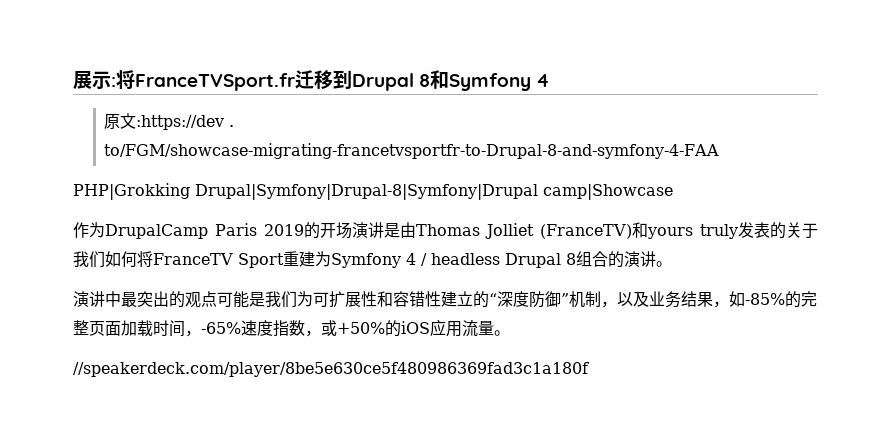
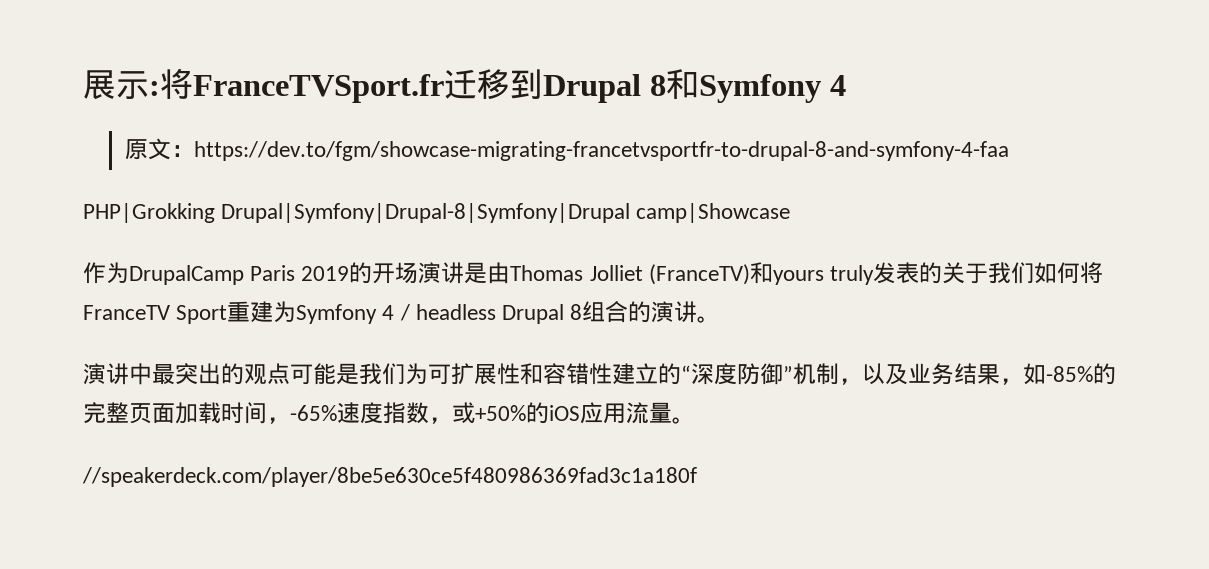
- 原文:https://dev . to/FGM/showcase-migrating-francetvsportfr-to-Drupal-8-and-symfony-4-FAA
+ 原文：https://dev.to/fgm/showcase-migrating-francetvsportfr-to-drupal-8-and-symfony-4-faa

